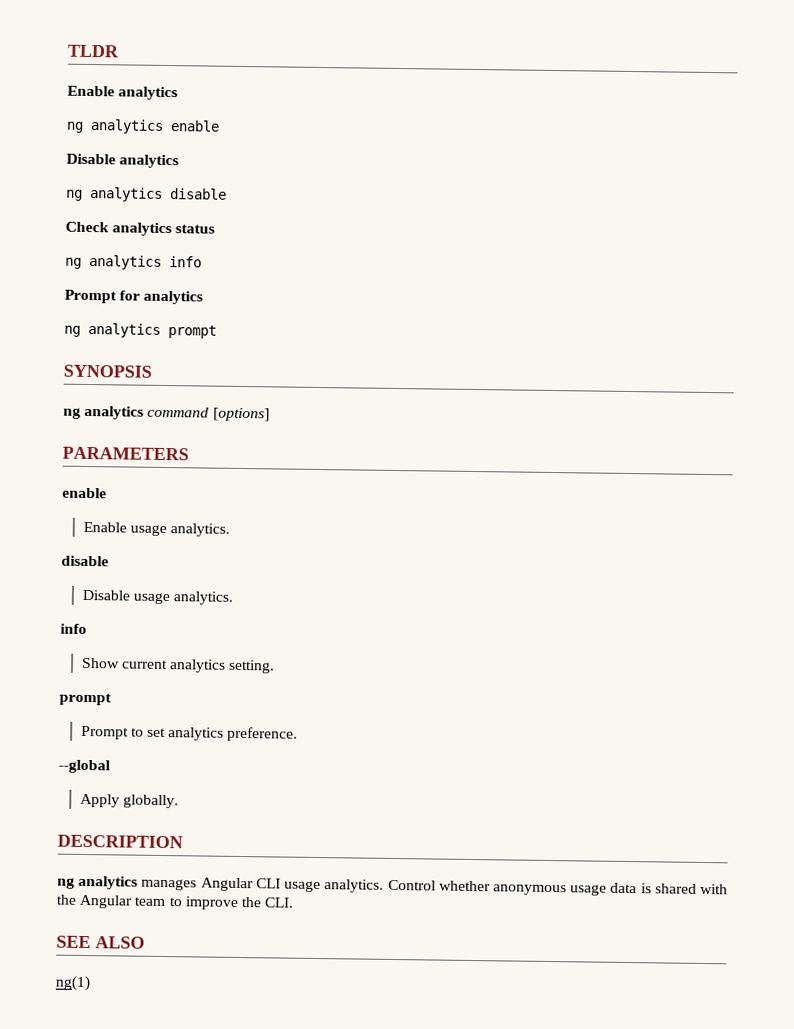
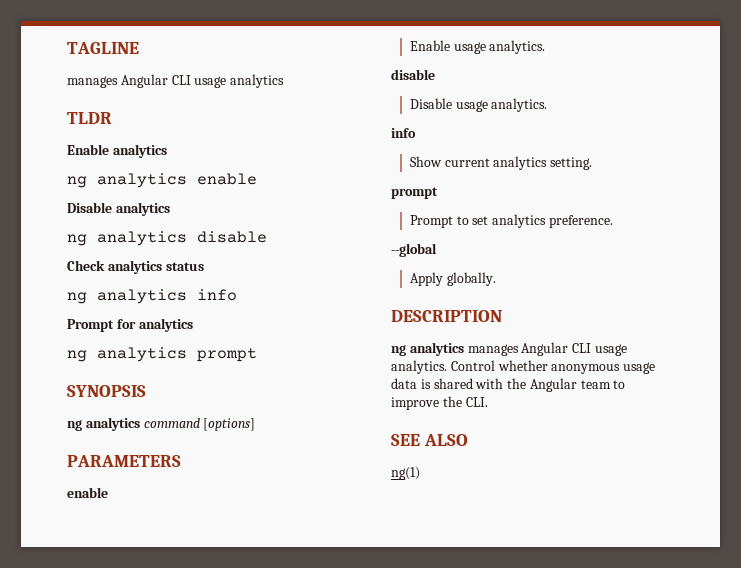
+ TAGLINE
+ manages Angular CLI usage analytics

